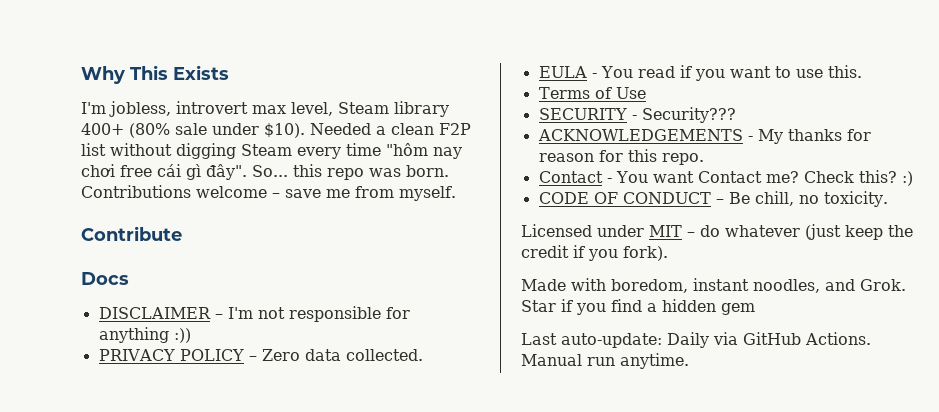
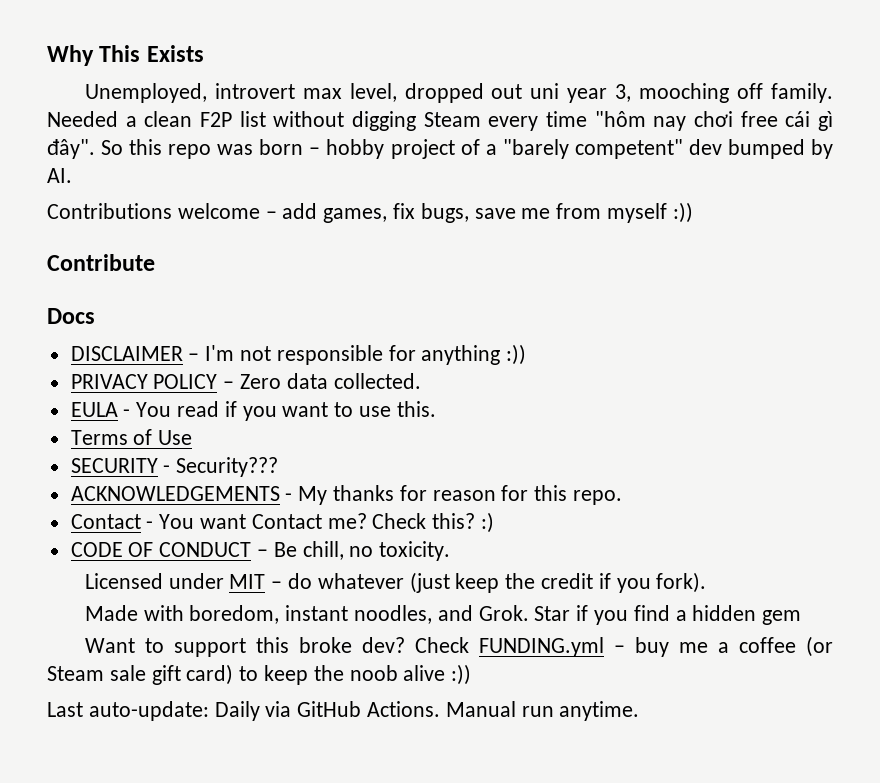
- I'm jobless, introvert max level, Steam library 400+ (80% sale under $10).
+ Unemployed, introvert max level, dropped out uni year 3, mooching off family.
- So... this repo was born. Contributions welcome – save me from myself.
+ So this repo was born – hobby project of a "barely competent" dev bumped by AI.
+ Contributions welcome – add games, fix bugs, save me from myself :))
+ Want to support this broke dev? Check FUNDING.yml – buy me a coffee (or Steam sale gift card) to keep the noob alive :))

